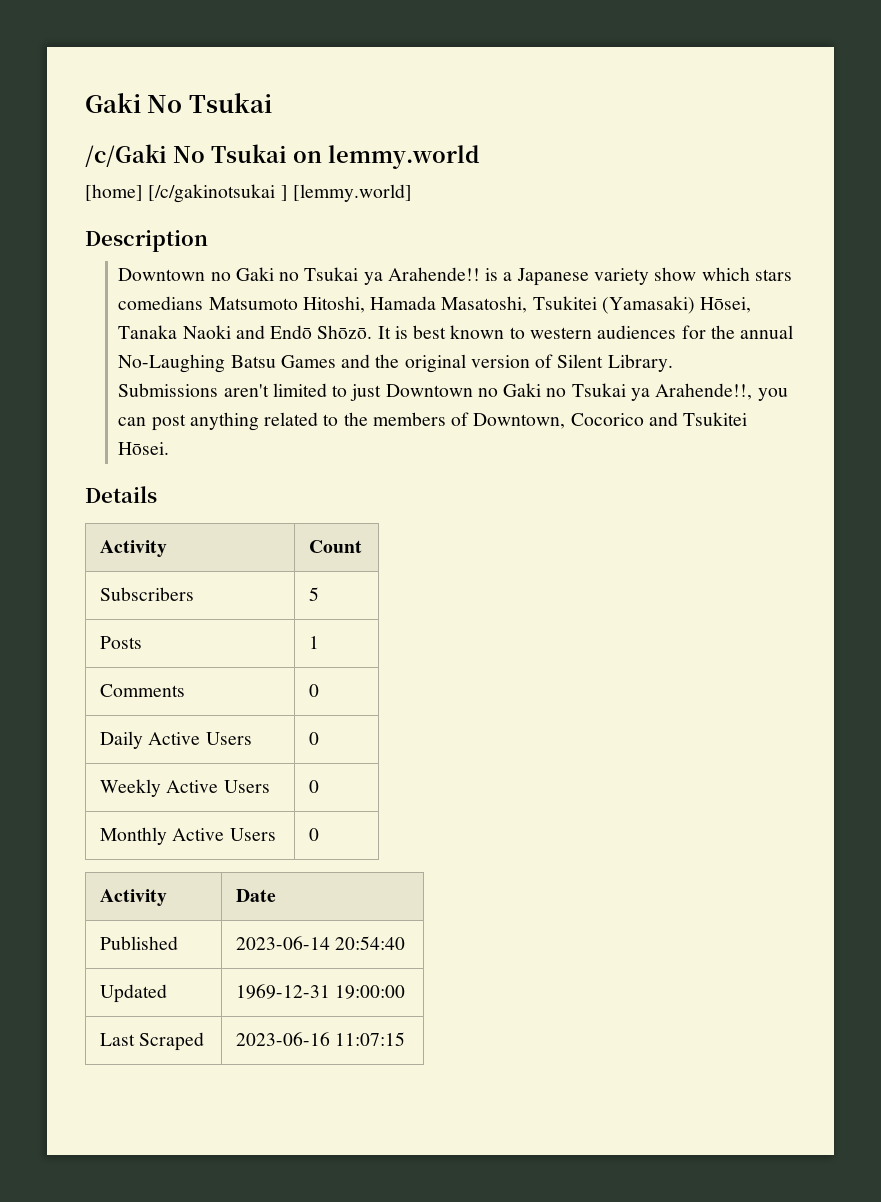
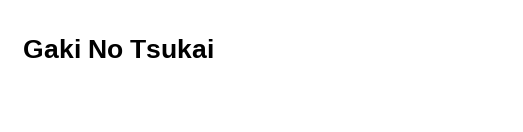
- /c/Gaki No Tsukai on lemmy.world
- [home] [/c/gakinotsukai ] [lemmy.world]
- Description
- Downtown no Gaki no Tsukai ya Arahende!! is a Japanese variety show which stars comedians Matsumoto Hitoshi, Hamada Masatoshi, Tsukitei (Yamasaki) Hōsei, Tanaka Naoki and Endō Shōzō. It is best known to western audiences for the annual No-Laughing Batsu Games and the original version of Silent Library.
- Submissions aren't limited to just Downtown no Gaki no Tsukai ya Arahende!!, you can post anything related to the members of Downtown, Cocorico and Tsukitei Hōsei.
- Details
- Activity | Count
- Subscribers | 5
- Posts | 1
- Comments | 0
- Daily Active Users | 0
- Weekly Active Users | 0
- Monthly Active Users | 0
- Activity | Date
- Published | 2023-06-14 20:54:40
- Updated | 1969-12-31 19:00:00
- Last Scraped | 2023-06-16 11:07:15

